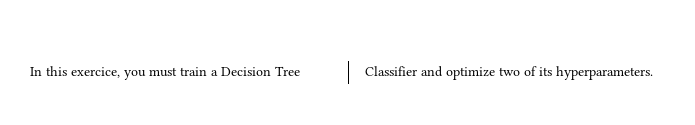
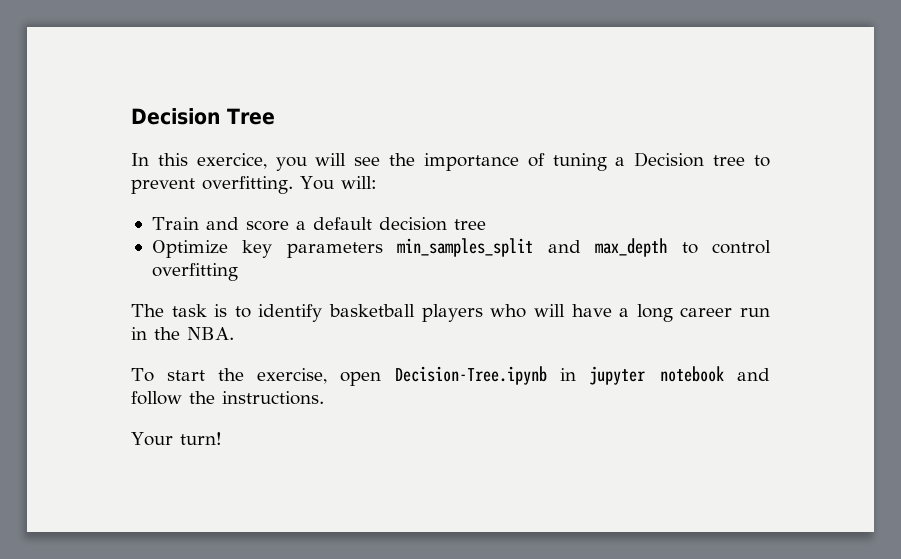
+ Decision Tree
- In this exercice, you must train a Decision Tree Classifier and optimize two of its hyperparameters.
+ In this exercice, you will see the importance of tuning a Decision tree to prevent overfitting. You will:
+ Train and score a default decision tree
+ Optimize key parameters min_samples_split and max_depth to control overfitting
+ The task is to identify basketball players who will have a long career run in the NBA.
+ To start the exercise, open Decision-Tree.ipynb in jupyter notebook and follow the instructions.
+ Your turn!

